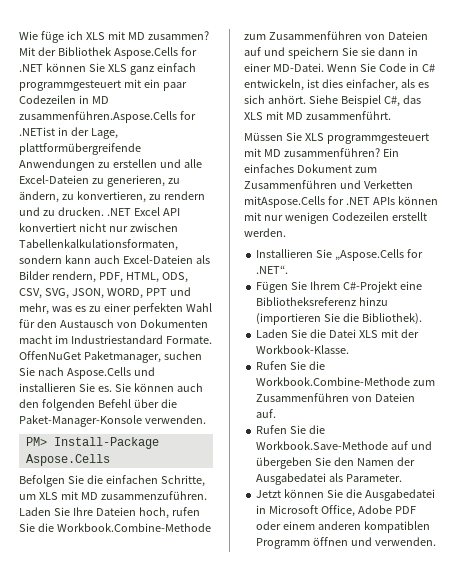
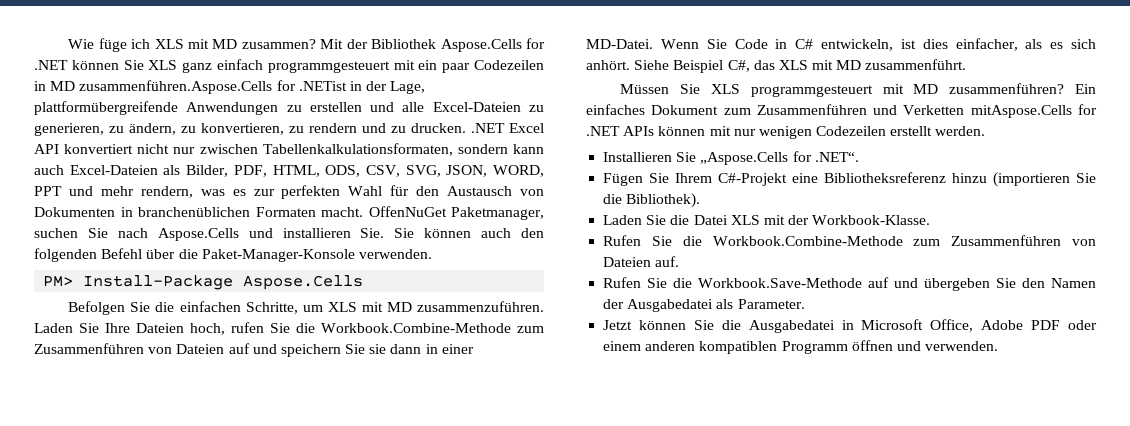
- Mit der Bibliothek Aspose.Cells for .NET können Sie XLS ganz einfach programmgesteuert mit ein paar Codezeilen in MD zusammenführen.Aspose.Cells for .NETist in der Lage, plattformübergreifende Anwendungen zu erstellen und alle Excel-Dateien zu generieren, zu ändern, zu konvertieren, zu rendern und zu drucken. .NET Excel API konvertiert nicht nur zwischen Tabellenkalkulationsformaten, sondern kann auch Excel-Dateien als Bilder rendern, PDF, HTML, ODS, CSV, SVG, JSON, WORD, PPT und mehr, was es zu einer perfekten Wahl für den Austausch von Dokumenten macht im Industriestandard Formate.
+ Mit der Bibliothek Aspose.Cells for .NET können Sie XLS ganz einfach programmgesteuert mit ein paar Codezeilen in MD zusammenführen.Aspose.Cells for .NETist in der Lage, plattformübergreifende Anwendungen zu erstellen und alle Excel-Dateien zu generieren, zu ändern, zu konvertieren, zu rendern und zu drucken. .NET Excel API konvertiert nicht nur zwischen Tabellenkalkulationsformaten, sondern kann auch Excel-Dateien als Bilder, PDF, HTML, ODS, CSV, SVG, JSON, WORD, PPT und mehr rendern, was es zur perfekten Wahl für den Austausch von Dokumenten in branchenüblichen Formaten macht.
- OffenNuGet Paketmanager, suchen Sie nach Aspose.Cells und installieren Sie es. Sie können auch den folgenden Befehl über die Paket-Manager-Konsole verwenden.
+ OffenNuGet Paketmanager, suchen Sie nach Aspose.Cells und installieren Sie. Sie können auch den folgenden Befehl über die Paket-Manager-Konsole verwenden.

